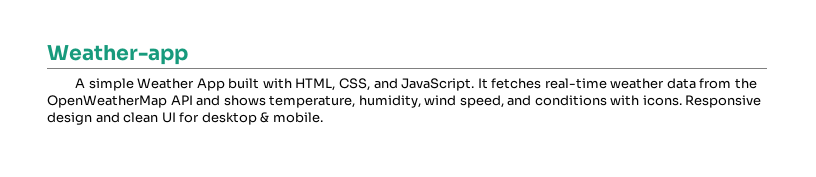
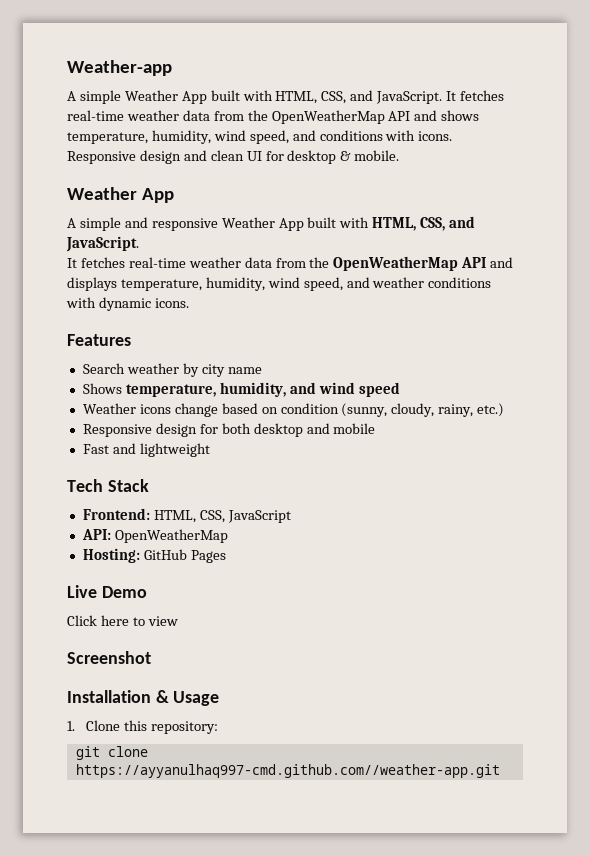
  Responsive design and clean UI for desktop & mobile.
+ Weather App
+ A simple and responsive Weather App built with HTML, CSS, and JavaScript.
+ It fetches real-time weather data from the OpenWeatherMap API and displays temperature, humidity, wind speed, and weather conditions with dynamic icons.
+ Features
+ Search weather by city name
+ Shows temperature, humidity, and wind speed
+ Weather icons change based on condition (sunny, cloudy, rainy, etc.)
+ Responsive design for both desktop and mobile
+ Fast and lightweight
+ Tech Stack
+ Frontend: HTML, CSS, JavaScript
+ API: OpenWeatherMap
+ Hosting: GitHub Pages
+ Live Demo
+ Click here to view
+ Screenshot
+ Installation & Usage
+ 1. Clone this repository:
+ git clone https://ayyanulhaq997-cmd.github.com//weather-app.git

